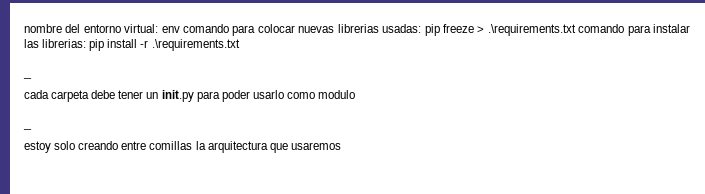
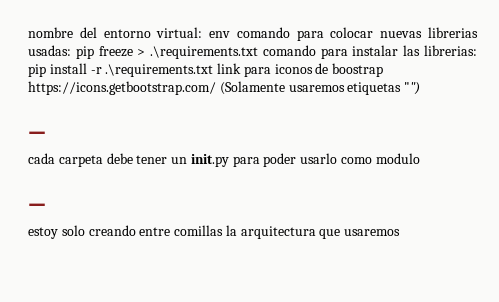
- nombre del entorno virtual: env comando para colocar nuevas librerias usadas: pip freeze > .\requirements.txt comando para instalar las librerias: pip install -r .\requirements.txt
+ nombre del entorno virtual: env comando para colocar nuevas librerias usadas: pip freeze > .\requirements.txt comando para instalar las librerias: pip install -r .\requirements.txt link para iconos de boostrap https://icons.getbootstrap.com/ (Solamente usaremos etiquetas "")

